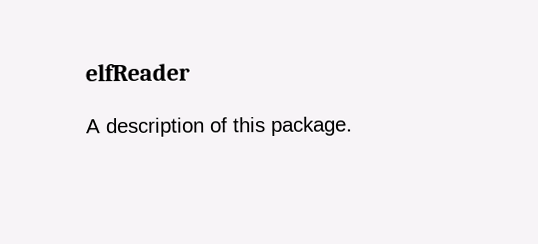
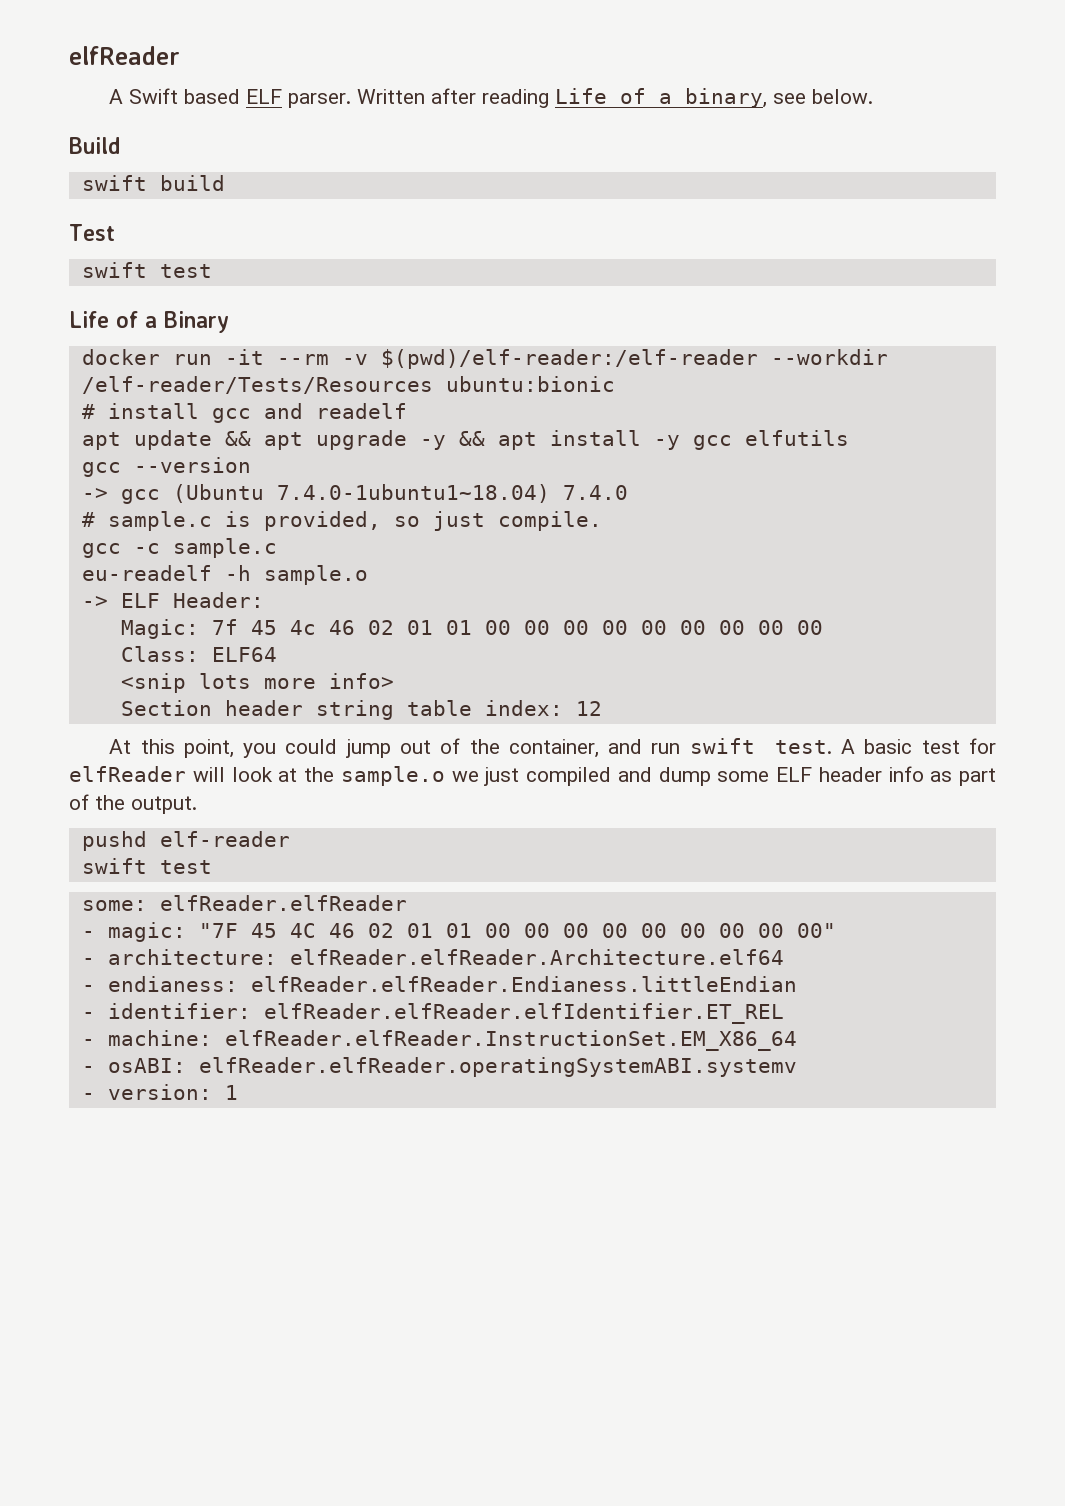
- A description of this package.
+ A Swift based ELF parser. Written after reading Life of a binary, see below.
+ Build
+ swift build
+ Test
+ swift test
+ Life of a Binary
+ docker run -it --rm -v $(pwd)/elf-reader:/elf-reader --workdir /elf-reader/Tests/Resources ubuntu:bionic
+ # install gcc and readelf
+ apt update && apt upgrade -y && apt install -y gcc elfutils
+ gcc --version
+ -> gcc (Ubuntu 7.4.0-1ubuntu1~18.04) 7.4.0
+ # sample.c is provided, so just compile.
+ gcc -c sample.c
+ eu-readelf -h sample.o
+ -> ELF Header:
+ Magic: 7f 45 4c 46 02 01 01 00 00 00 00 00 00 00 00 00
+ Class: ELF64
+ <snip lots more info>
+ Section header string table index: 12
+ At this point, you could jump out of the container, and run swift test. A basic test for elfReader will look at the sample.o we just compiled and dump some ELF header info as part of the output.
+ pushd elf-reader
+ swift test
+ some: elfReader.elfReader
+ - magic: "7F 45 4C 46 02 01 01 00 00 00 00 00 00 00 00 00"
+ - architecture: elfReader.elfReader.Architecture.elf64
+ - endianess: elfReader.elfReader.Endianess.littleEndian
+ - identifier: elfReader.elfReader.elfIdentifier.ET_REL
+ - machine: elfReader.elfReader.InstructionSet.EM_X86_64
+ - osABI: elfReader.elfReader.operatingSystemABI.systemv
+ - version: 1

